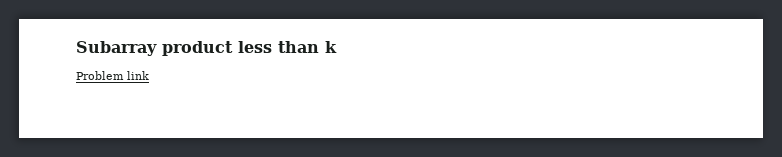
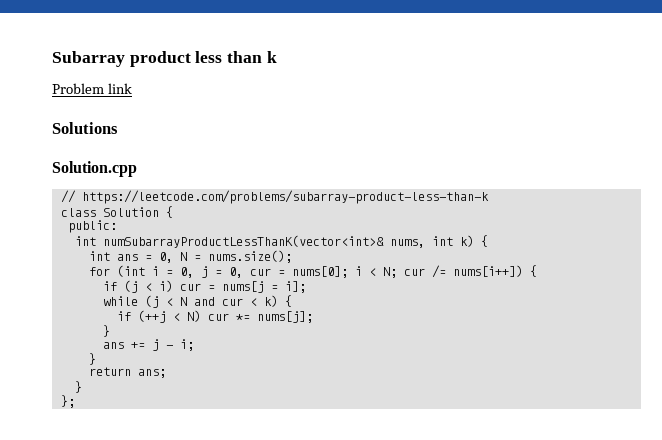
+ Solutions
+ Solution.cpp
+ // https://leetcode.com/problems/subarray-product-less-than-k
+ class Solution {
+ public:
+ int numSubarrayProductLessThanK(vector<int>& nums, int k) {
+ int ans = 0, N = nums.size();
+ for (int i = 0, j = 0, cur = nums[0]; i < N; cur /= nums[i++]) {
+ if (j < i) cur = nums[j = i];
+ while (j < N and cur < k) {
+ if (++j < N) cur *= nums[j];
+ }
+ ans += j - i;
+ }
+ return ans;
+ }
+ };

